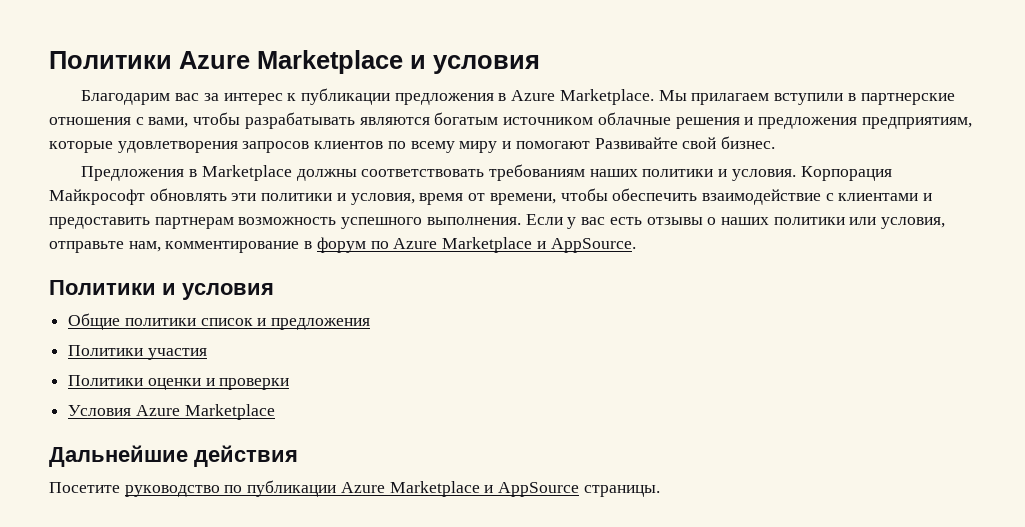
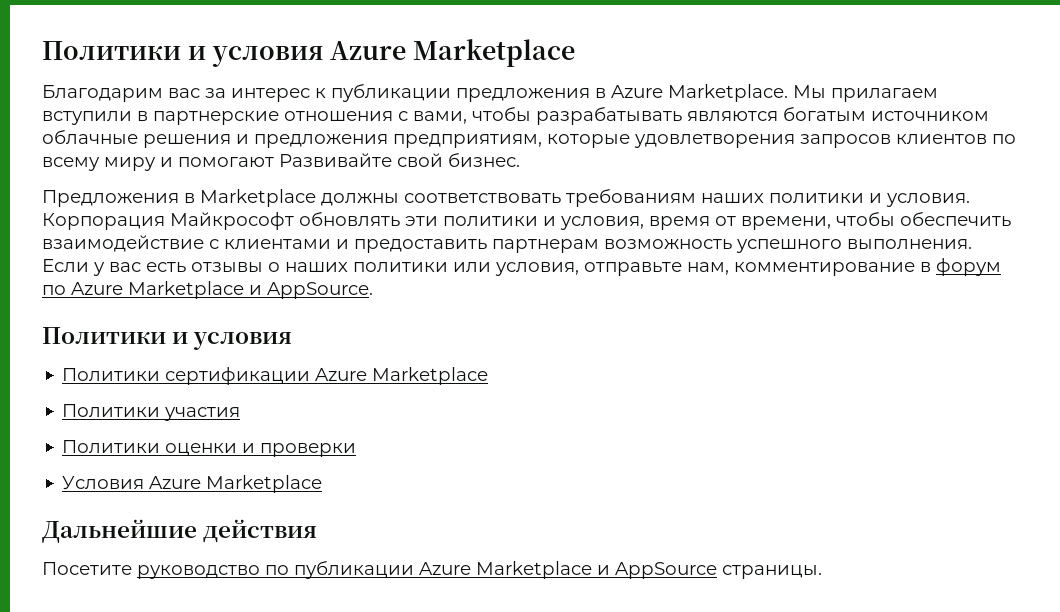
- Политики Azure Marketplace и условия
+ Политики и условия Azure Marketplace
- Общие политики список и предложения
+ Политики сертификации Azure Marketplace

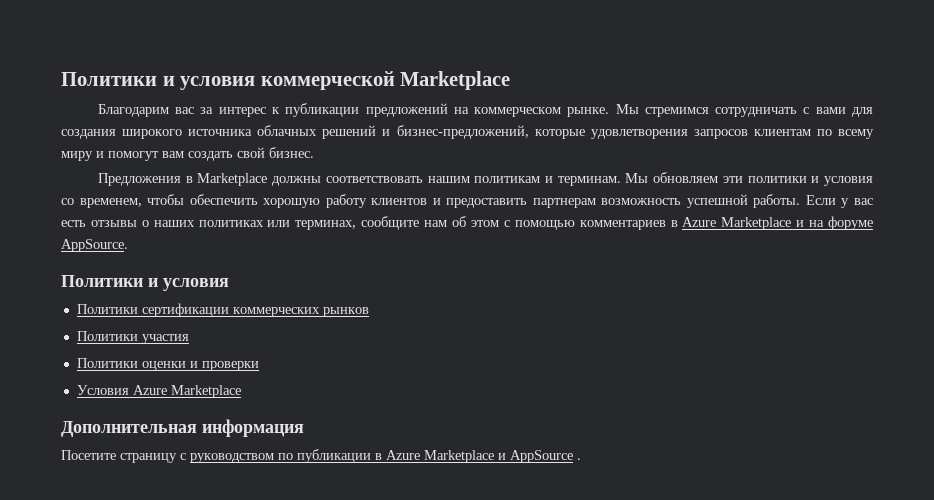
- Политики и условия Azure Marketplace
+ Политики и условия коммерческой Marketplace
- Благодарим вас за интерес к публикации предложения в Azure Marketplace. Мы прилагаем вступили в партнерские отношения с вами, чтобы разрабатывать являются богатым источником облачные решения и предложения предприятиям, которые удовлетворения запросов клиентов по всему миру и помогают Развивайте свой бизнес.
+ Благодарим вас за интерес к публикации предложений на коммерческом рынке. Мы стремимся сотрудничать с вами для создания широкого источника облачных решений и бизнес-предложений, которые удовлетворения запросов клиентам по всему миру и помогут вам создать свой бизнес.
- Предложения в Marketplace должны соответствовать требованиям наших политики и условия. Корпорация Майкрософт обновлять эти политики и условия, время от времени, чтобы обеспечить взаимодействие с клиентами и предоставить партнерам возможность успешного выполнения.
+ Предложения в Marketplace должны соответствовать нашим политикам и терминам. Мы обновляем эти политики и условия со временем, чтобы обеспечить хорошую работу клиентов и предоставить партнерам возможность успешной работы.
- Если у вас есть отзывы о наших политики или условия, отправьте нам, комментирование в форум по Azure Marketplace и AppSource.
+ Если у вас есть отзывы о наших политиках или терминах, сообщите нам об этом с помощью комментариев в Azure Marketplace и на форуме AppSource.
- Политики сертификации Azure Marketplace
+ Политики сертификации коммерческих рынков
- Дальнейшие действия
+ Дополнительная информация
- Посетите руководство по публикации Azure Marketplace и AppSource страницы.
+ Посетите страницу с руководством по публикации в Azure Marketplace и AppSource .

